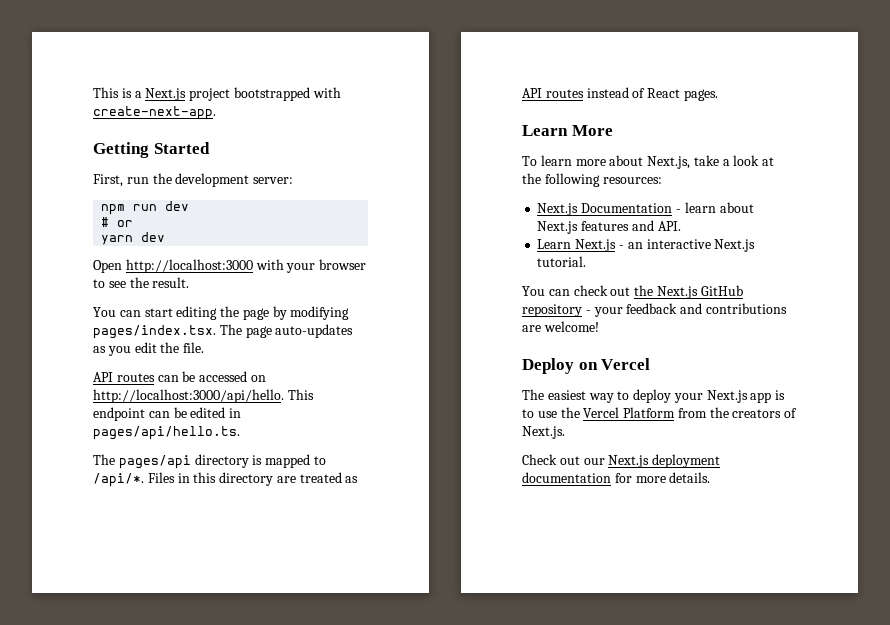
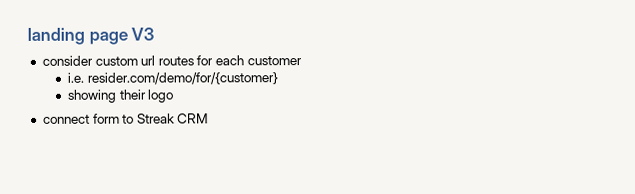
- This is a Next.js project bootstrapped with create-next-app.
- Getting Started
- First, run the development server:
- npm run dev
- # or
- yarn dev
- Open http://localhost:3000 with your browser to see the result.
- You can start editing the page by modifying pages/index.tsx. The page auto-updates as you edit the file.
- API routes can be accessed on http://localhost:3000/api/hello. This endpoint can be edited in pages/api/hello.ts.
- The pages/api directory is mapped to /api/*. Files in this directory are treated as API routes instead of React pages.
- Learn More
- To learn more about Next.js, take a look at the following resources:
- Next.js Documentation - learn about Next.js features and API.
- Learn Next.js - an interactive Next.js tutorial.
- You can check out the Next.js GitHub repository - your feedback and contributions are welcome!
- Deploy on Vercel
- The easiest way to deploy your Next.js app is to use the Vercel Platform from the creators of Next.js.
- Check out our Next.js deployment documentation for more details.
+ landing page V3
+ consider custom url routes for each customer
+ i.e. resider.com/demo/for/{customer}
+ showing their logo
+ connect form to Streak CRM

